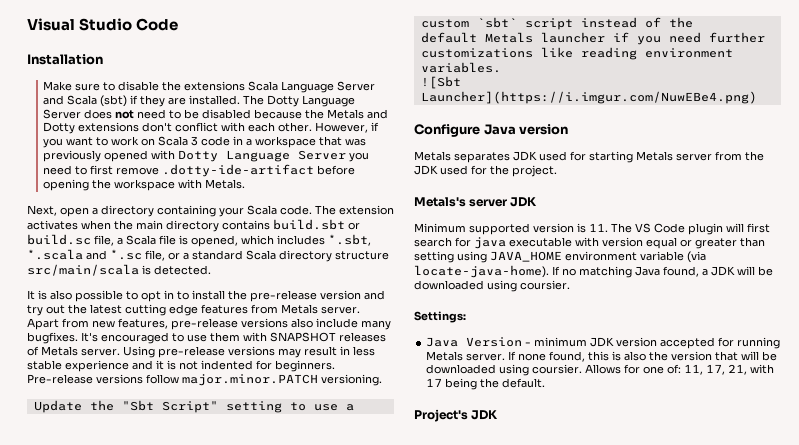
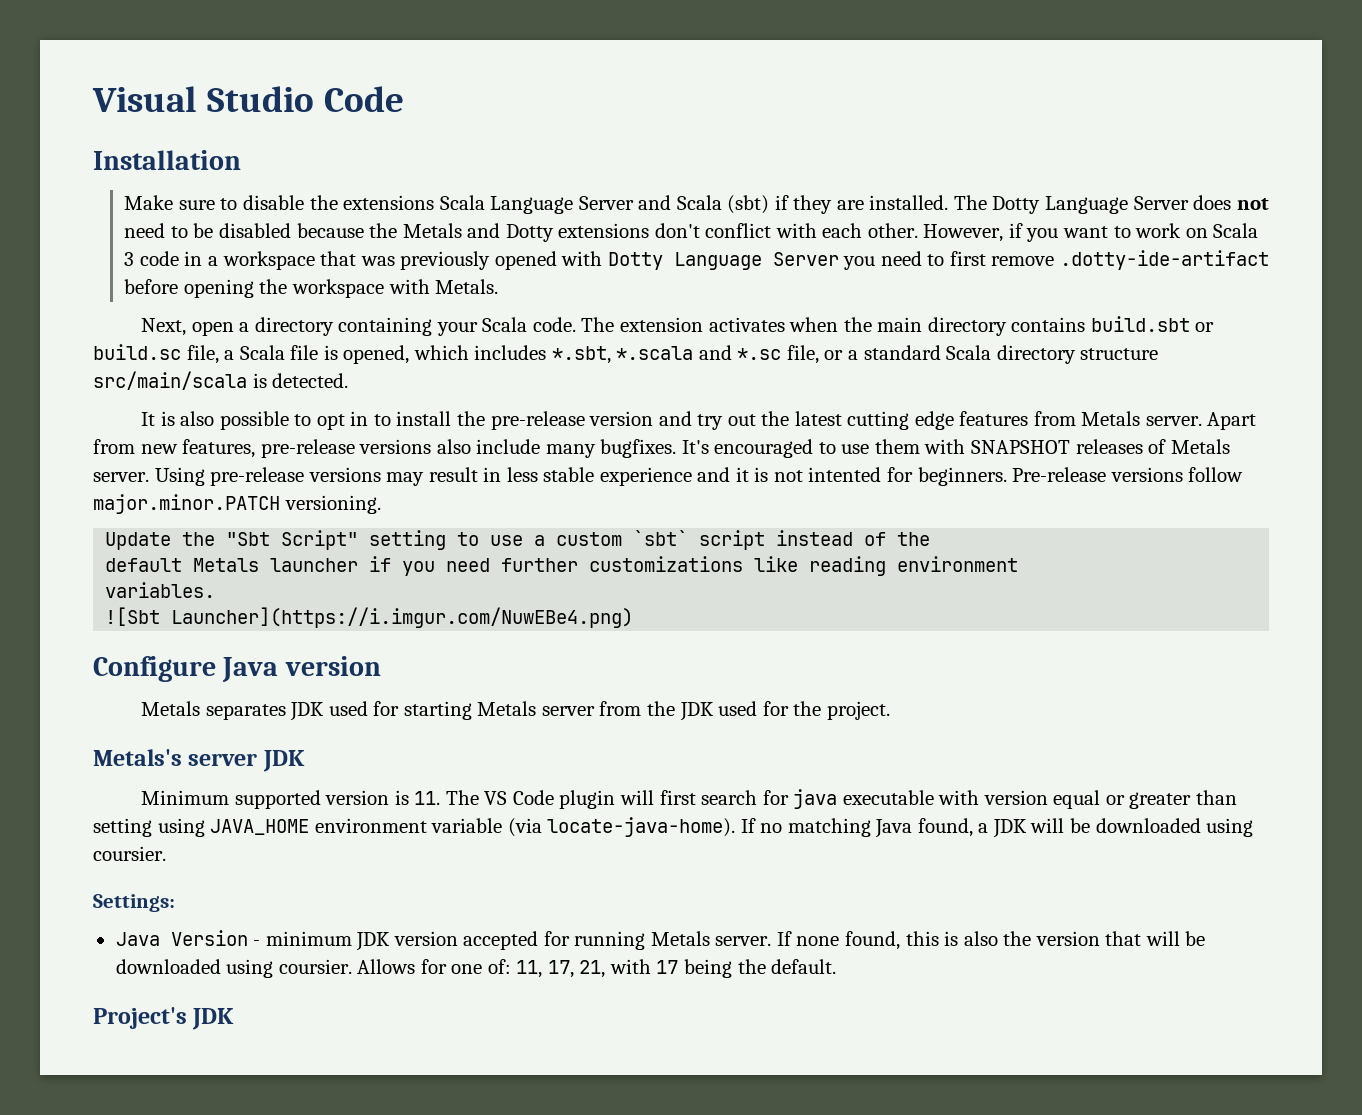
- Using pre-release versions may result in less stable experience and it is not indented for beginners.
+ Using pre-release versions may result in less stable experience and it is not intented for beginners.

